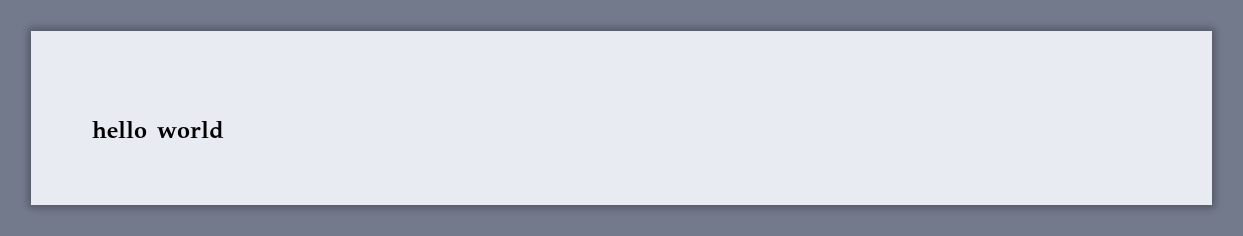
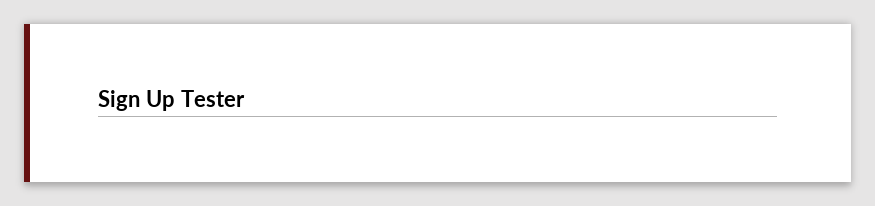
- hello world
+ Sign Up Tester

